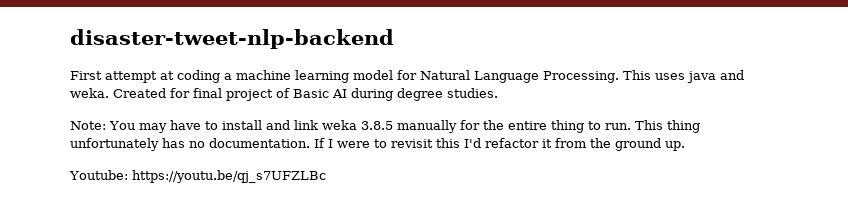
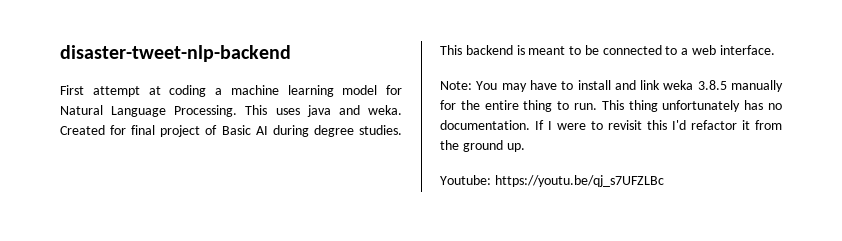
+ This backend is meant to be connected to a web interface.

